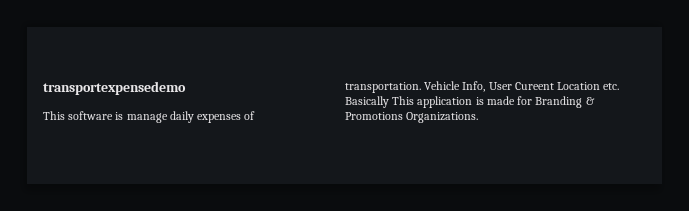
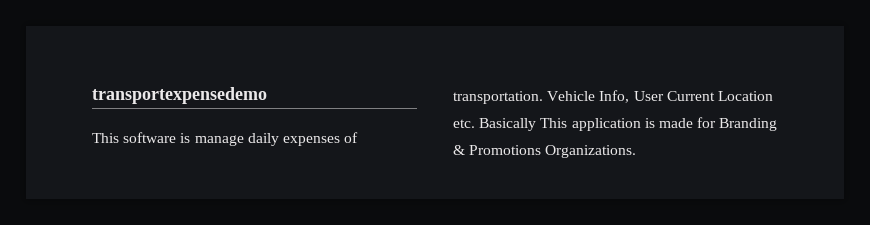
- Vehicle Info, User Cureent Location etc. Basically This application is made for Branding & Promotions Organizations.
+ Vehicle Info, User Current Location etc. Basically This application is made for Branding & Promotions Organizations.

